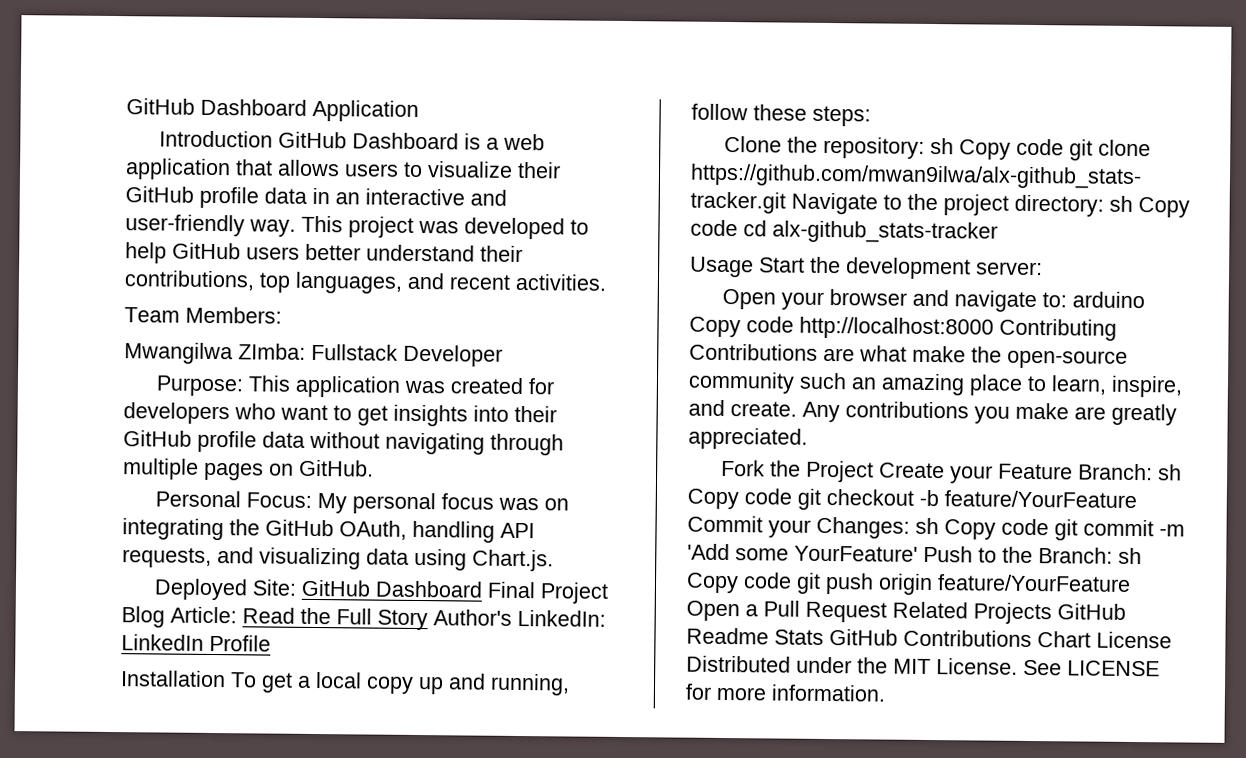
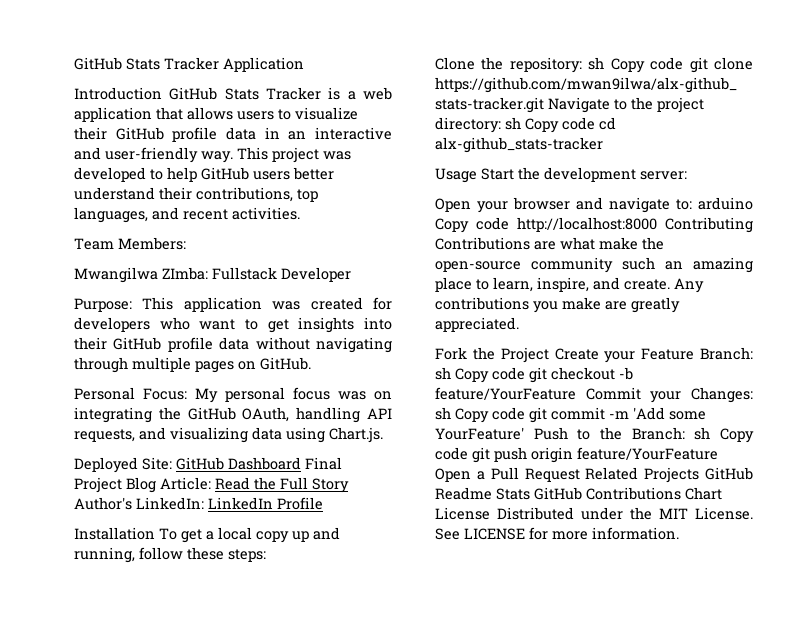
- GitHub Dashboard Application
+ GitHub Stats Tracker Application
- Introduction GitHub Dashboard is a web application that allows users to visualize their GitHub profile data in an interactive and user-friendly way.
+ Introduction GitHub Stats Tracker is a web application that allows users to visualize their GitHub profile data in an interactive and user-friendly way.

